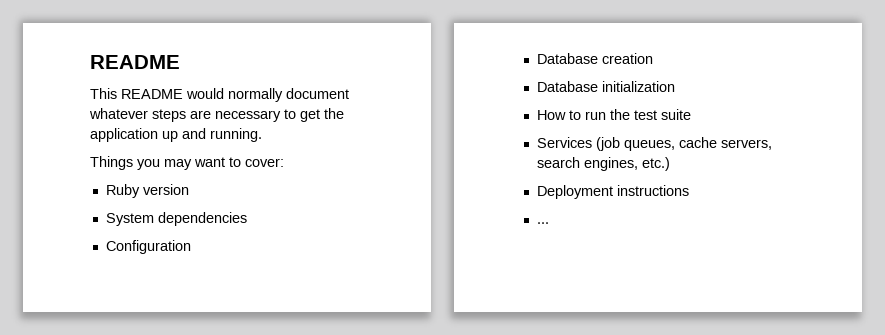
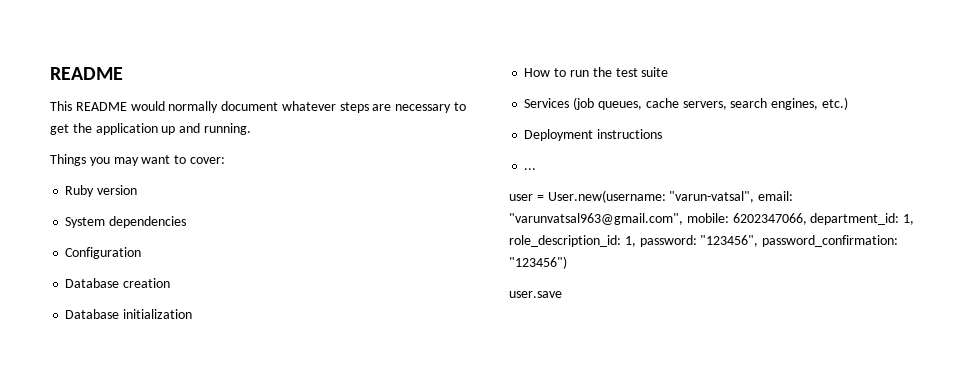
+ user = User.new(username: "varun-vatsal", email: "varunvatsal963@gmail.com", mobile: 6202347066, department_id: 1, role_description_id: 1, password: "123456", password_confirmation: "123456")
+ user.save

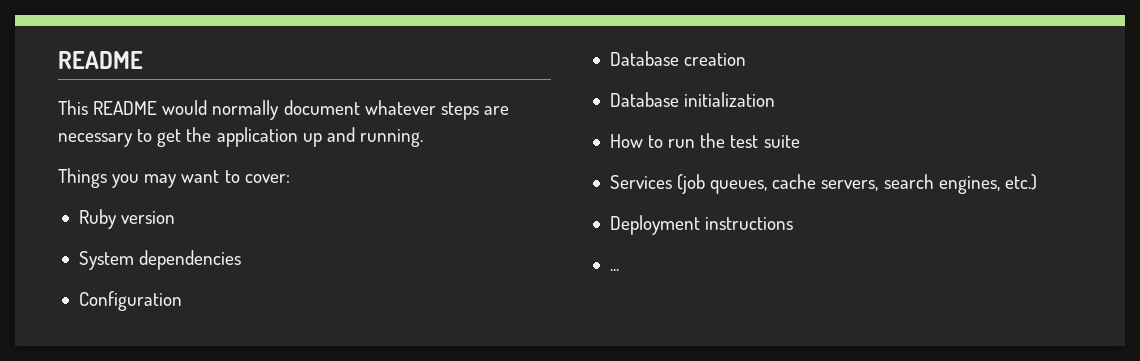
- user = User.new(username: "varun-vatsal", email: "varunvatsal963@gmail.com", mobile: 6202347066, department_id: 1, role_description_id: 1, password: "123456", password_confirmation: "123456")
- user.save

